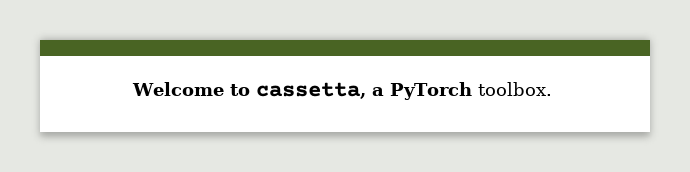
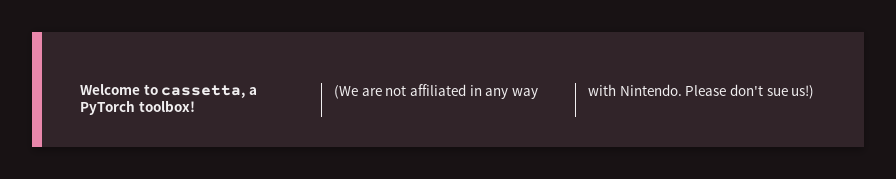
- Welcome to cassetta, a PyTorch toolbox.
+ Welcome to cassetta, a PyTorch toolbox!
+ (We are not affiliated in any way with Nintendo. Please don't sue us!)

